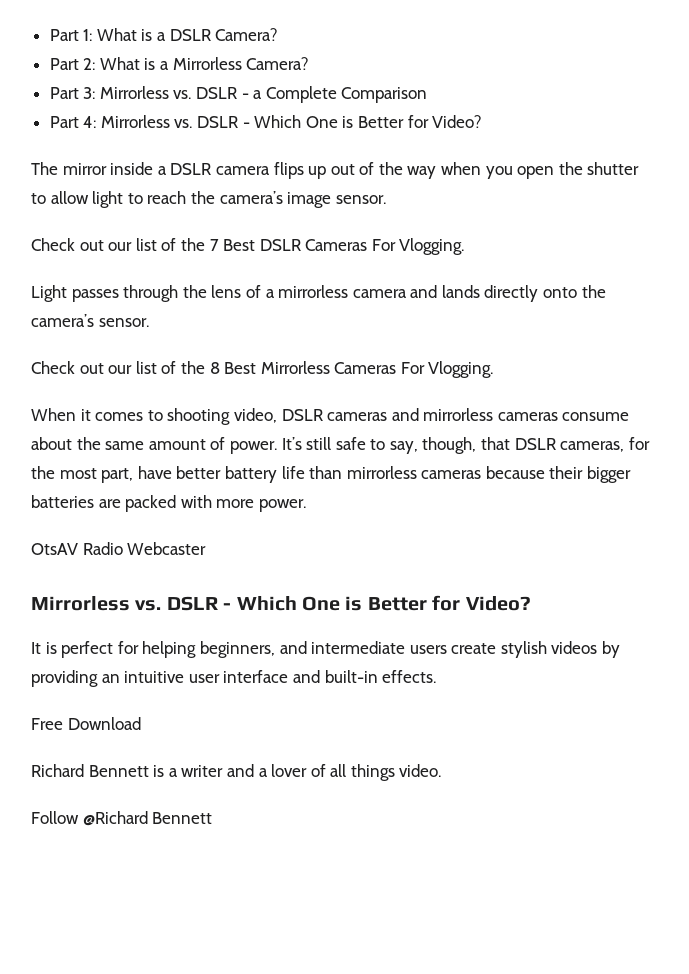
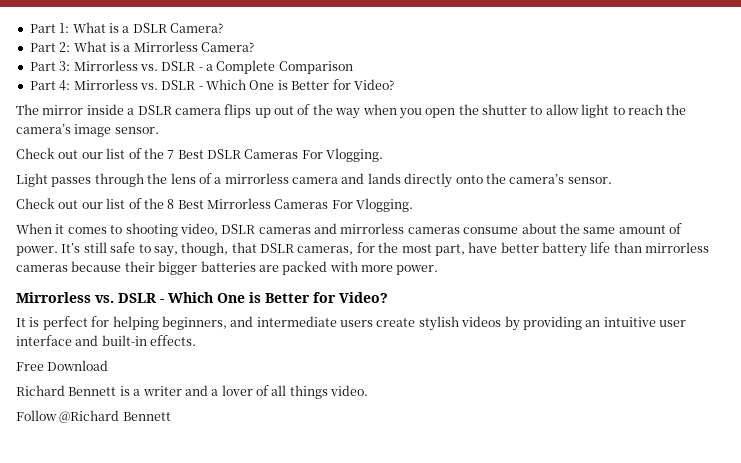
- OtsAV Radio Webcaster

